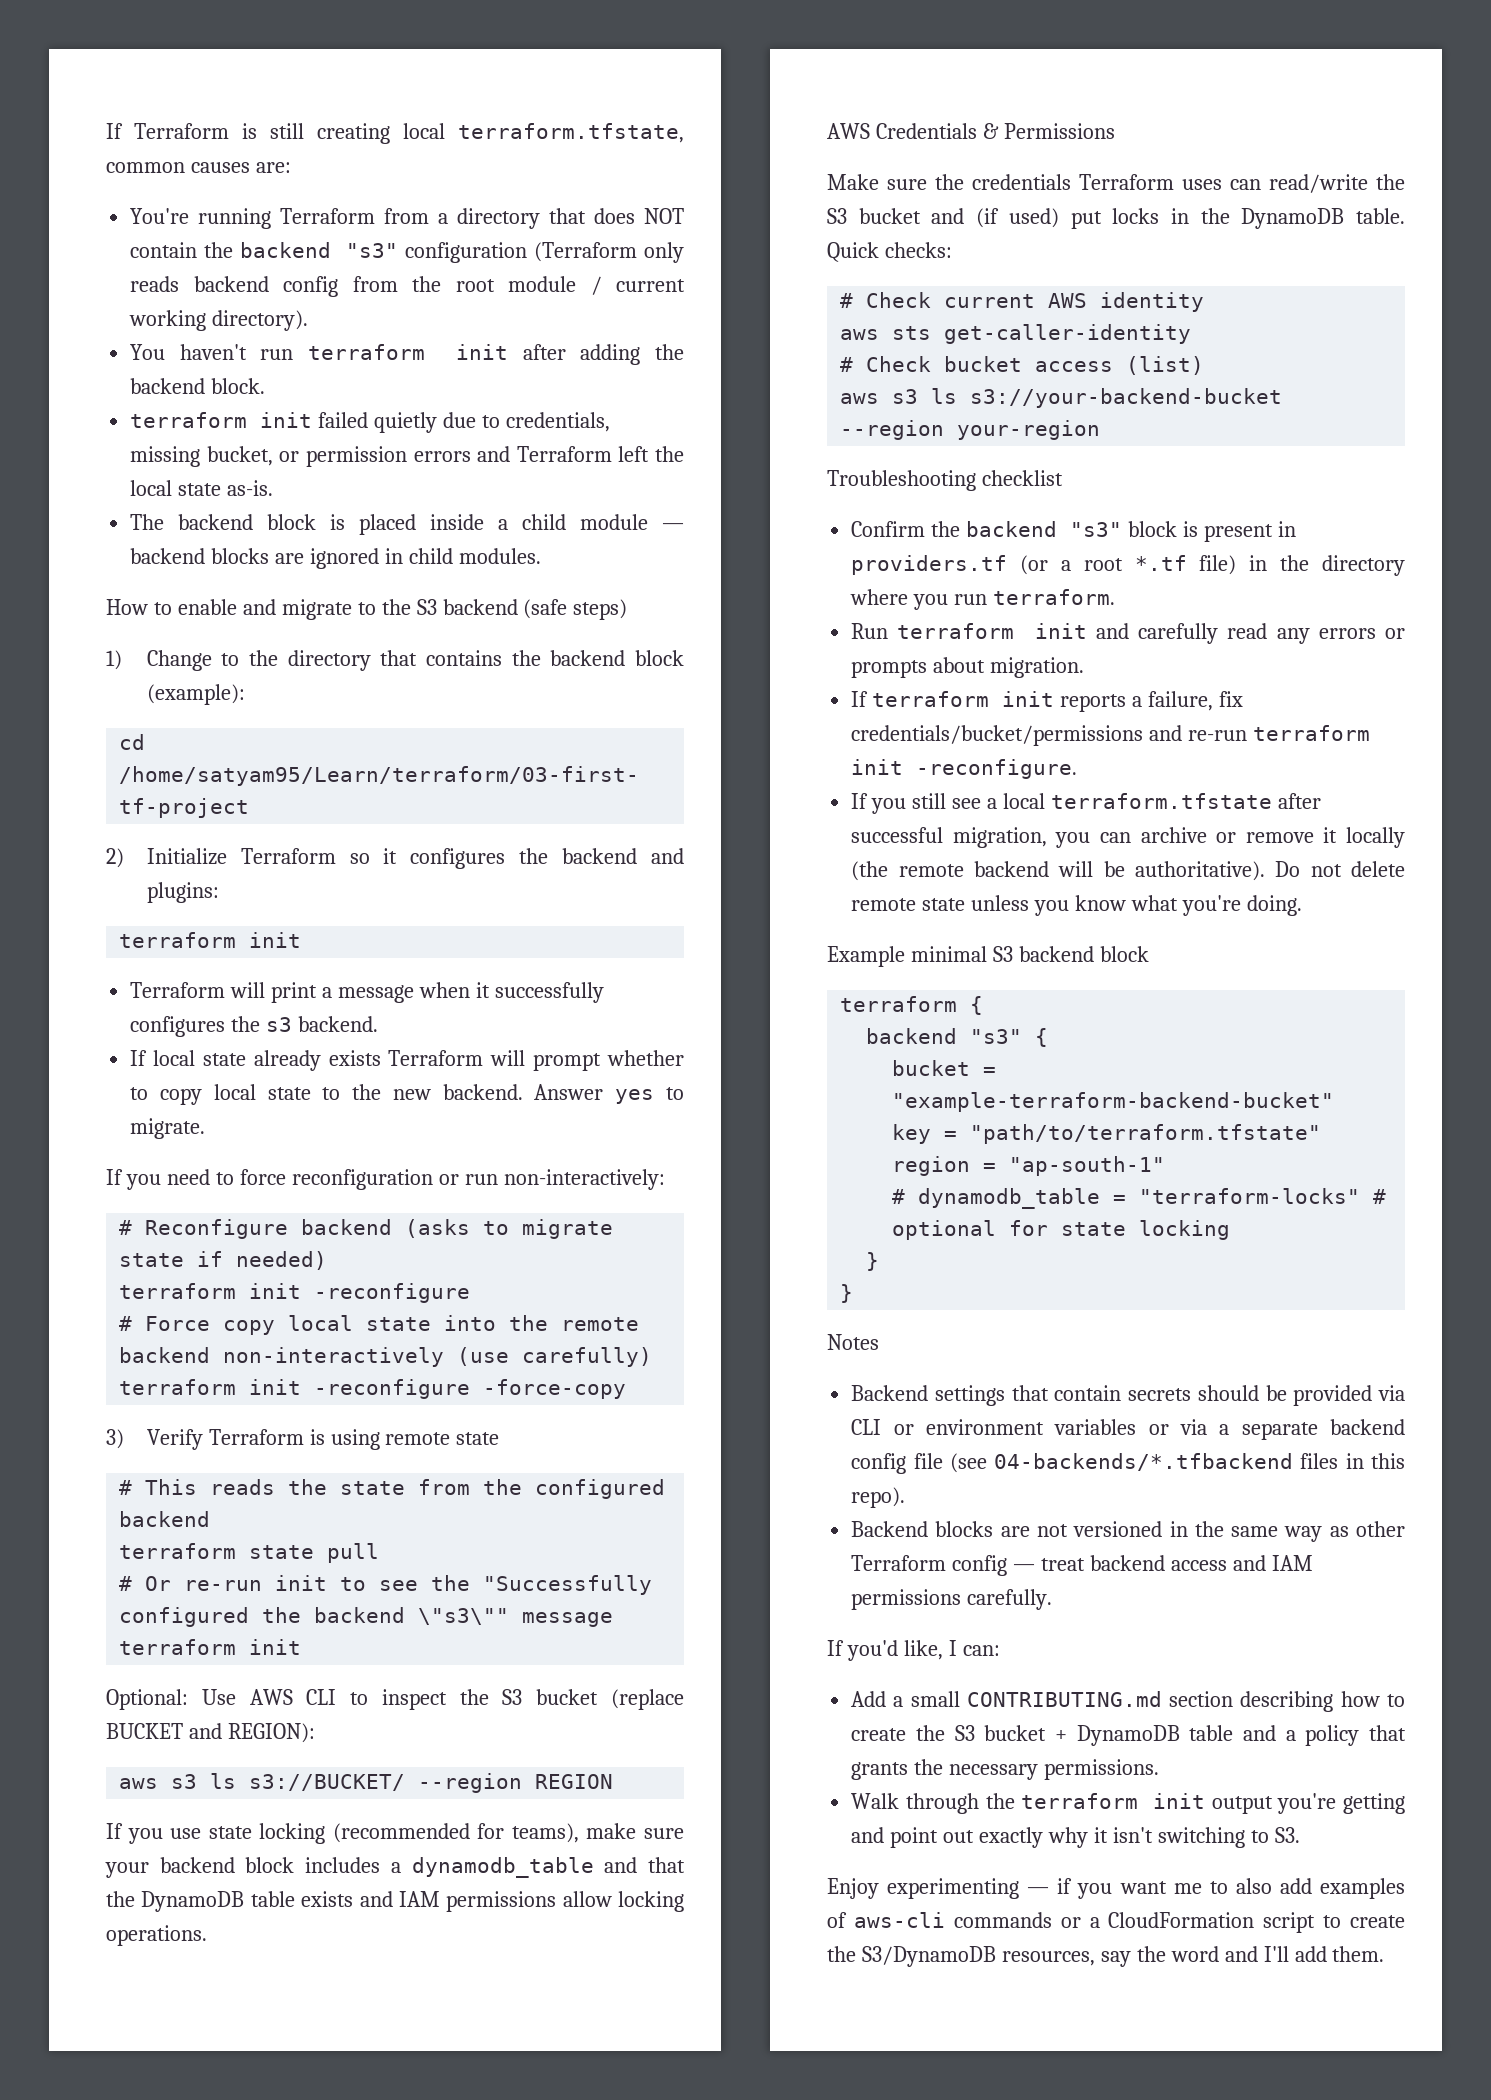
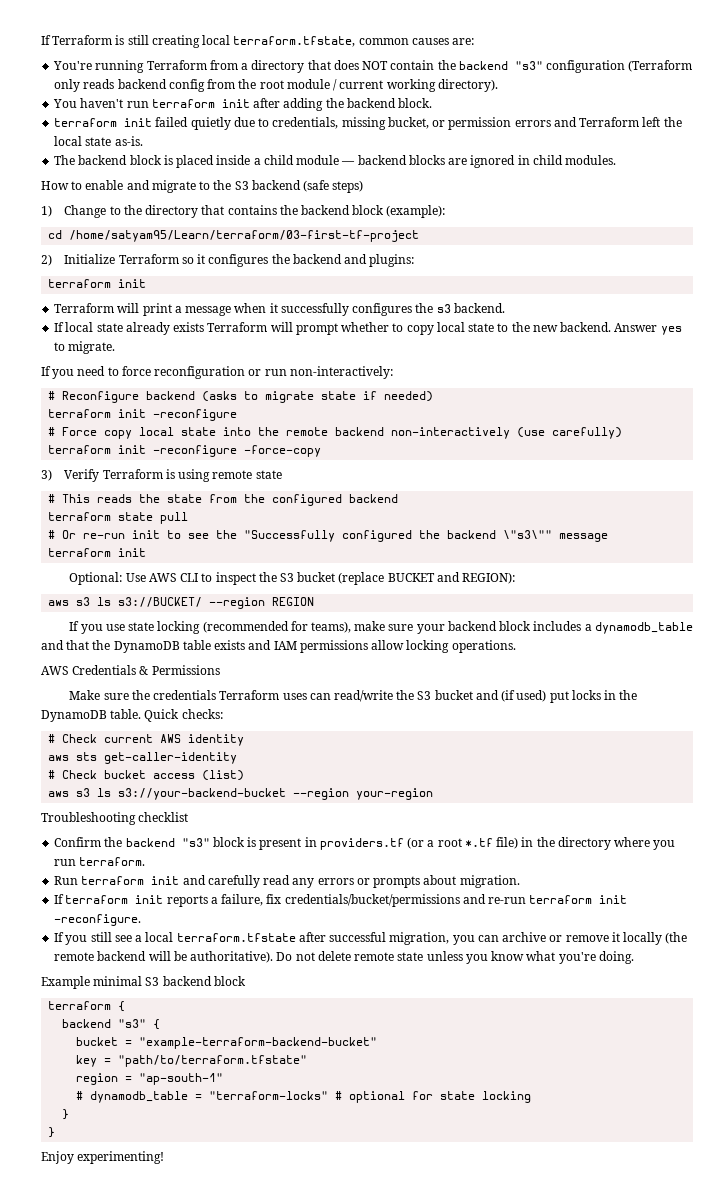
- Notes
- Backend settings that contain secrets should be provided via CLI or environment variables or via a separate backend config file (see 04-backends/*.tfbackend files in this repo).
- Backend blocks are not versioned in the same way as other Terraform config — treat backend access and IAM permissions carefully.
- If you'd like, I can:
- Add a small CONTRIBUTING.md section describing how to create the S3 bucket + DynamoDB table and a policy that grants the necessary permissions.
- Walk through the terraform init output you're getting and point out exactly why it isn't switching to S3.
- Enjoy experimenting — if you want me to also add examples of aws-cli commands or a CloudFormation script to create the S3/DynamoDB resources, say the word and I'll add them.
+ Enjoy experimenting!

